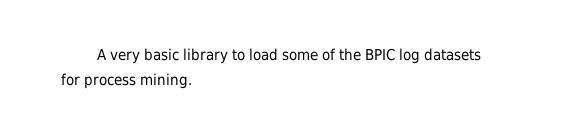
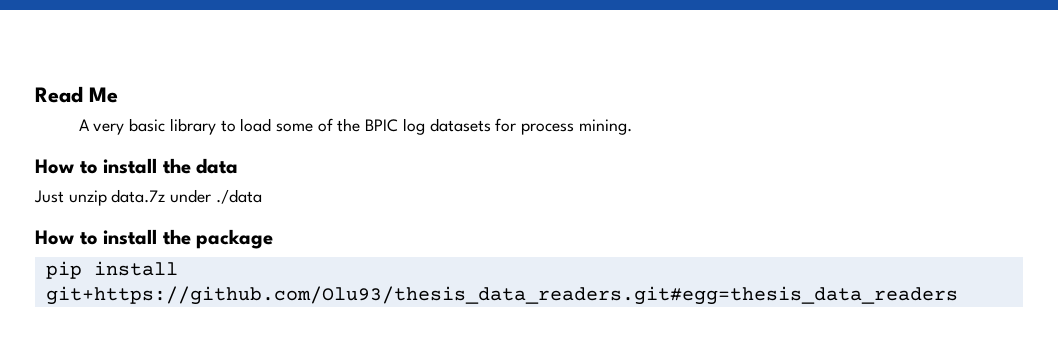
+ Read Me
+ How to install the data
+ Just unzip data.7z under ./data
+ How to install the package
+ pip install git+https://github.com/Olu93/thesis_data_readers.git#egg=thesis_data_readers

